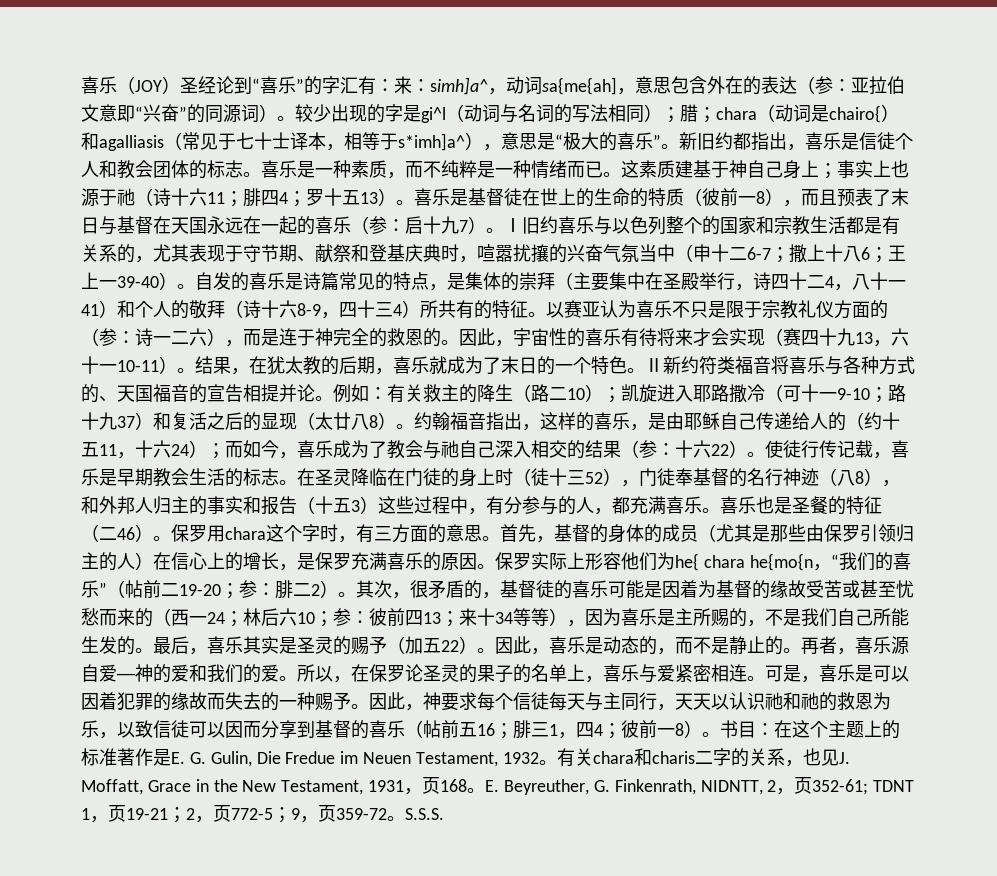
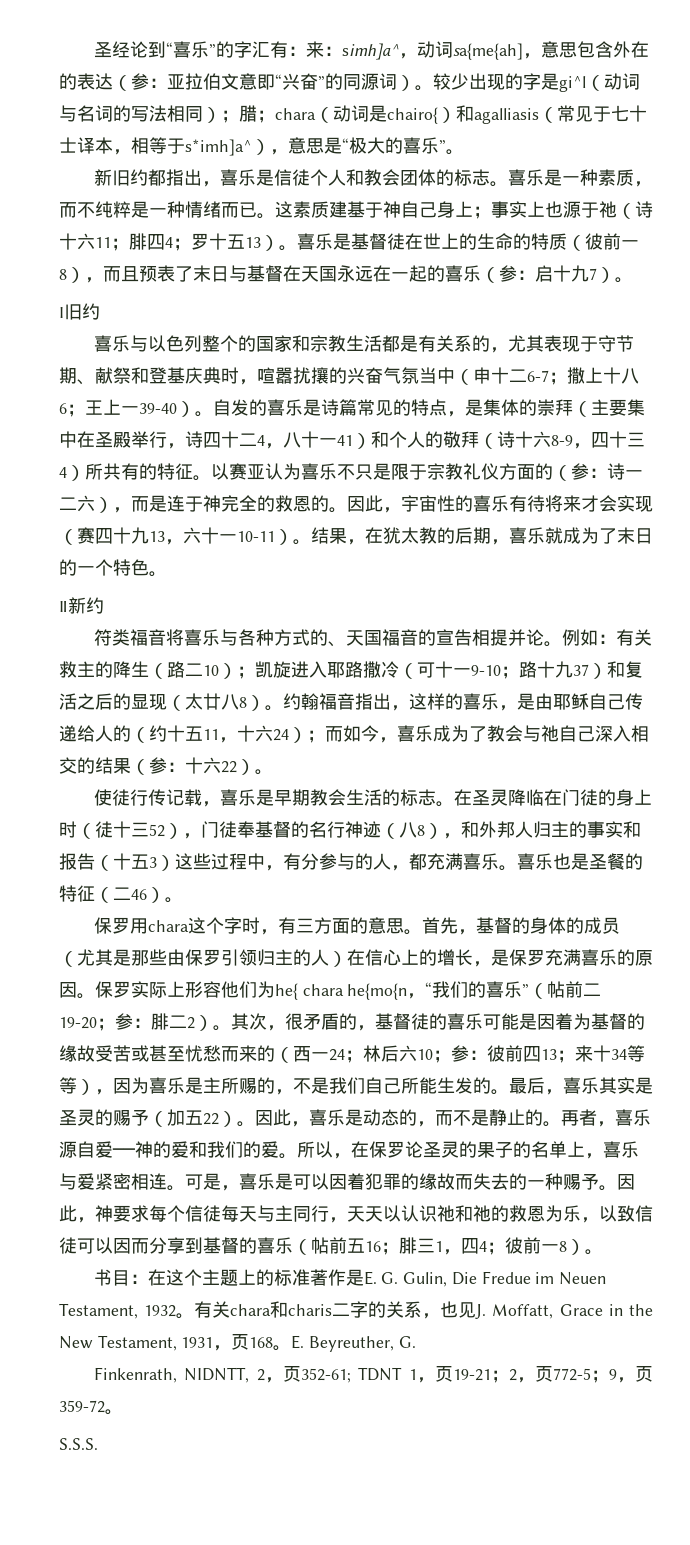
- 喜乐（JOY）圣经论到“喜乐”的字汇有：来：simh]a^，动词sa{me{ah]，意思包含外在的表达（参：亚拉伯文意即“兴奋”的同源词）。
+ 圣经论到“喜乐”的字汇有：来：simh]a^，动词sa{me{ah]，意思包含外在的表达（参：亚拉伯文意即“兴奋”的同源词）。
- 较少出现的字是gi^l（动词与名词的写法相同）；腊；chara（动词是chairo{）和agalliasis（常见于七十士译本，相等于s*imh]a^），意思是“极大的喜乐”。新旧约都指出，喜乐是信徒个人和教会团体的标志。
+ 较少出现的字是gi^l（动词与名词的写法相同）；腊；chara（动词是chairo{）和agalliasis（常见于七十士译本，相等于s*imh]a^），意思是“极大的喜乐”。
+ 新旧约都指出，喜乐是信徒个人和教会团体的标志。
- 启十九7）。Ⅰ旧约喜乐与以色列整个的国家和宗教生活都是有关系的，尤其表现于守节期、献祭和登基庆典时，喧嚣扰攘的兴奋气氛当中（申十二6-7；
+ 启十九7）。
+ Ⅰ旧约
+ 喜乐与以色列整个的国家和宗教生活都是有关系的，尤其表现于守节期、献祭和登基庆典时，喧嚣扰攘的兴奋气氛当中（申十二6-7；
- 结果，在犹太教的后期，喜乐就成为了末日的一个特色。Ⅱ新约符类福音将喜乐与各种方式的、天国福音的宣告相提并论。
+ 结果，在犹太教的后期，喜乐就成为了末日的一个特色。
+ Ⅱ新约
+ 符类福音将喜乐与各种方式的、天国福音的宣告相提并论。
- 约翰福音指出，这样的喜乐，是由耶稣自己传递给人的（约十五11，十六24）；而如今，喜乐成为了教会与祂自己深入相交的结果（参：十六22）。使徒行传记载，喜乐是早期教会生活的标志。
+ 约翰福音指出，这样的喜乐，是由耶稣自己传递给人的（约十五11，十六24）；而如今，喜乐成为了教会与祂自己深入相交的结果（参：十六22）。
+ 使徒行传记载，喜乐是早期教会生活的标志。
- 喜乐也是圣餐的特征（二46）。保罗用chara这个字时，有三方面的意思。
+ 喜乐也是圣餐的特征（二46）。
+ 保罗用chara这个字时，有三方面的意思。
- 因此，神要求每个信徒每天与主同行，天天以认识祂和祂的救恩为乐，以致信徒可以因而分享到基督的喜乐（帖前五16；腓三1，四4；彼前一8）。书目：在这个主题上的标准著作是E. G. Gulin, Die Fredue im Neuen Testament, 1932。
+ 因此，神要求每个信徒每天与主同行，天天以认识祂和祂的救恩为乐，以致信徒可以因而分享到基督的喜乐（帖前五16；腓三1，四4；彼前一8）。
+ 书目：在这个主题上的标准著作是E. G. Gulin, Die Fredue im Neuen Testament, 1932。
- E. Beyreuther, G. Finkenrath, NIDNTT, 2，页352-61; TDNT 1，页19-21；2，页772-5；9，页359-72。S.S.S.
+ E. Beyreuther, G.
+ Finkenrath, NIDNTT, 2，页352-61; TDNT 1，页19-21；2，页772-5；9，页359-72。
+ S.S.S.

